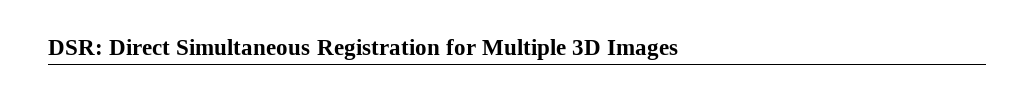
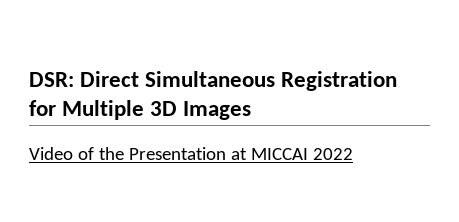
+ Video of the Presentation at MICCAI 2022

